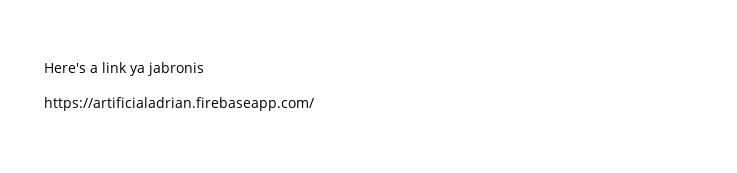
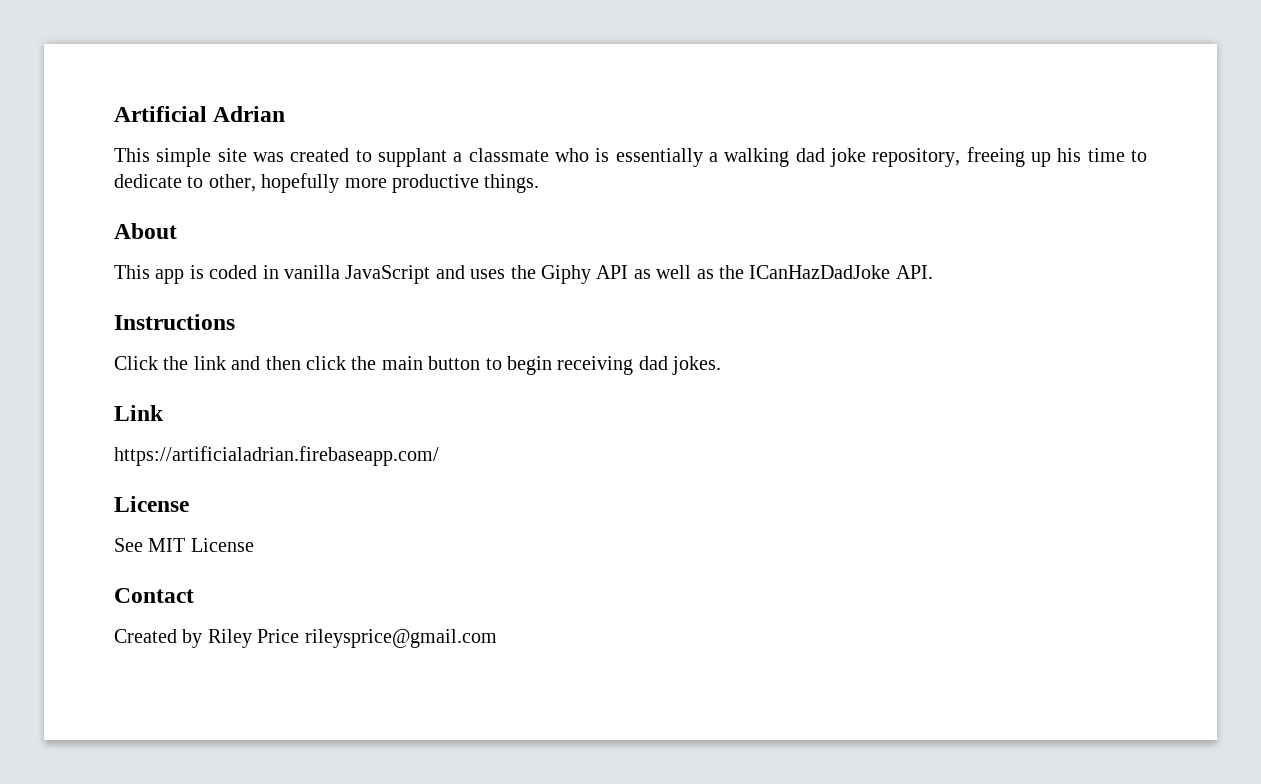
- Here's a link ya jabronis
+ Artificial Adrian
+ This simple site was created to supplant a classmate who is essentially a walking dad joke repository, freeing up his time to dedicate to other, hopefully more productive things.
+ About
+ This app is coded in vanilla JavaScript and uses the Giphy API as well as the ICanHazDadJoke API.
+ Instructions
+ Click the link and then click the main button to begin receiving dad jokes.
+ Link
  https://artificialadrian.firebaseapp.com/
+ License
+ See MIT License
+ Contact
+ Created by Riley Price rileysprice@gmail.com

